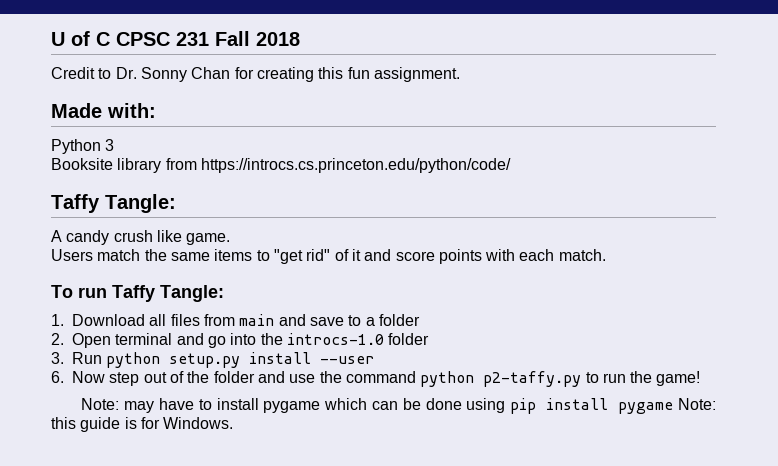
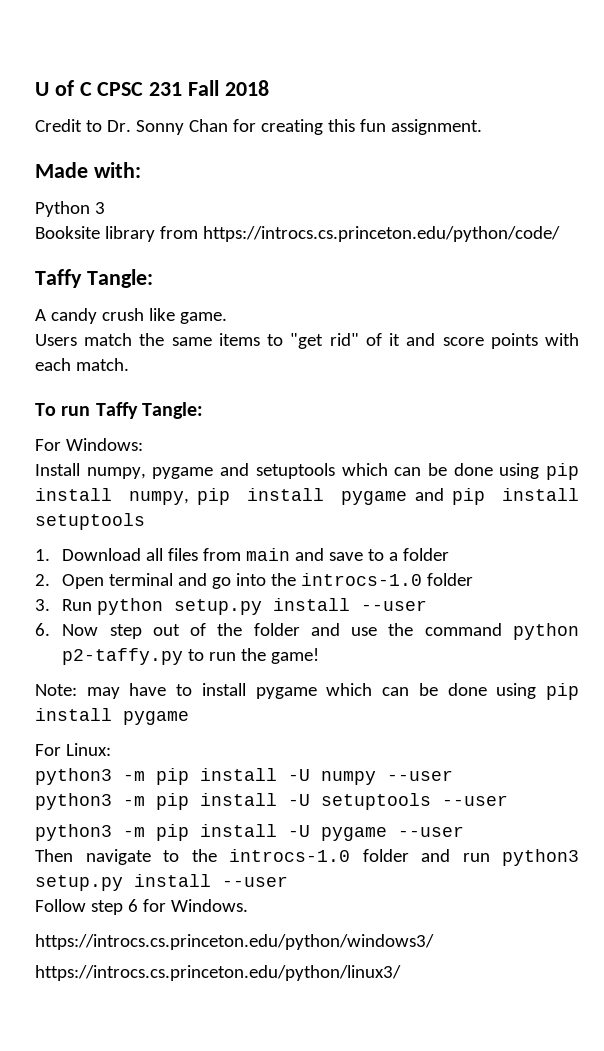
+ For Windows:
+ Install numpy, pygame and setuptools which can be done using pip install numpy, pip install pygame and pip install setuptools
- Note: may have to install pygame which can be done using pip install pygame Note: this guide is for Windows.
+ Note: may have to install pygame which can be done using pip install pygame
+ For Linux:
+ python3 -m pip install -U numpy --user
+ python3 -m pip install -U setuptools --user
+ python3 -m pip install -U pygame --user
+ Then navigate to the introcs-1.0 folder and run python3 setup.py install --user
+ Follow step 6 for Windows.
+ https://introcs.cs.princeton.edu/python/windows3/
+ https://introcs.cs.princeton.edu/python/linux3/

